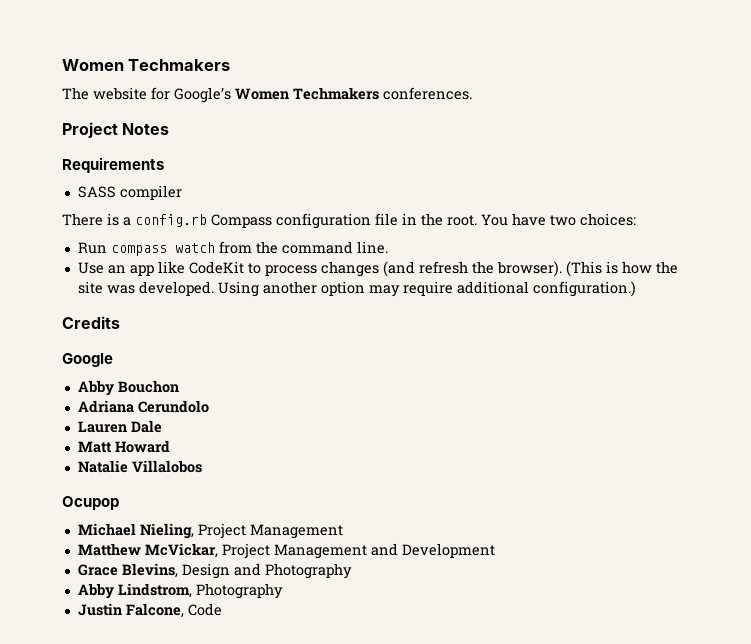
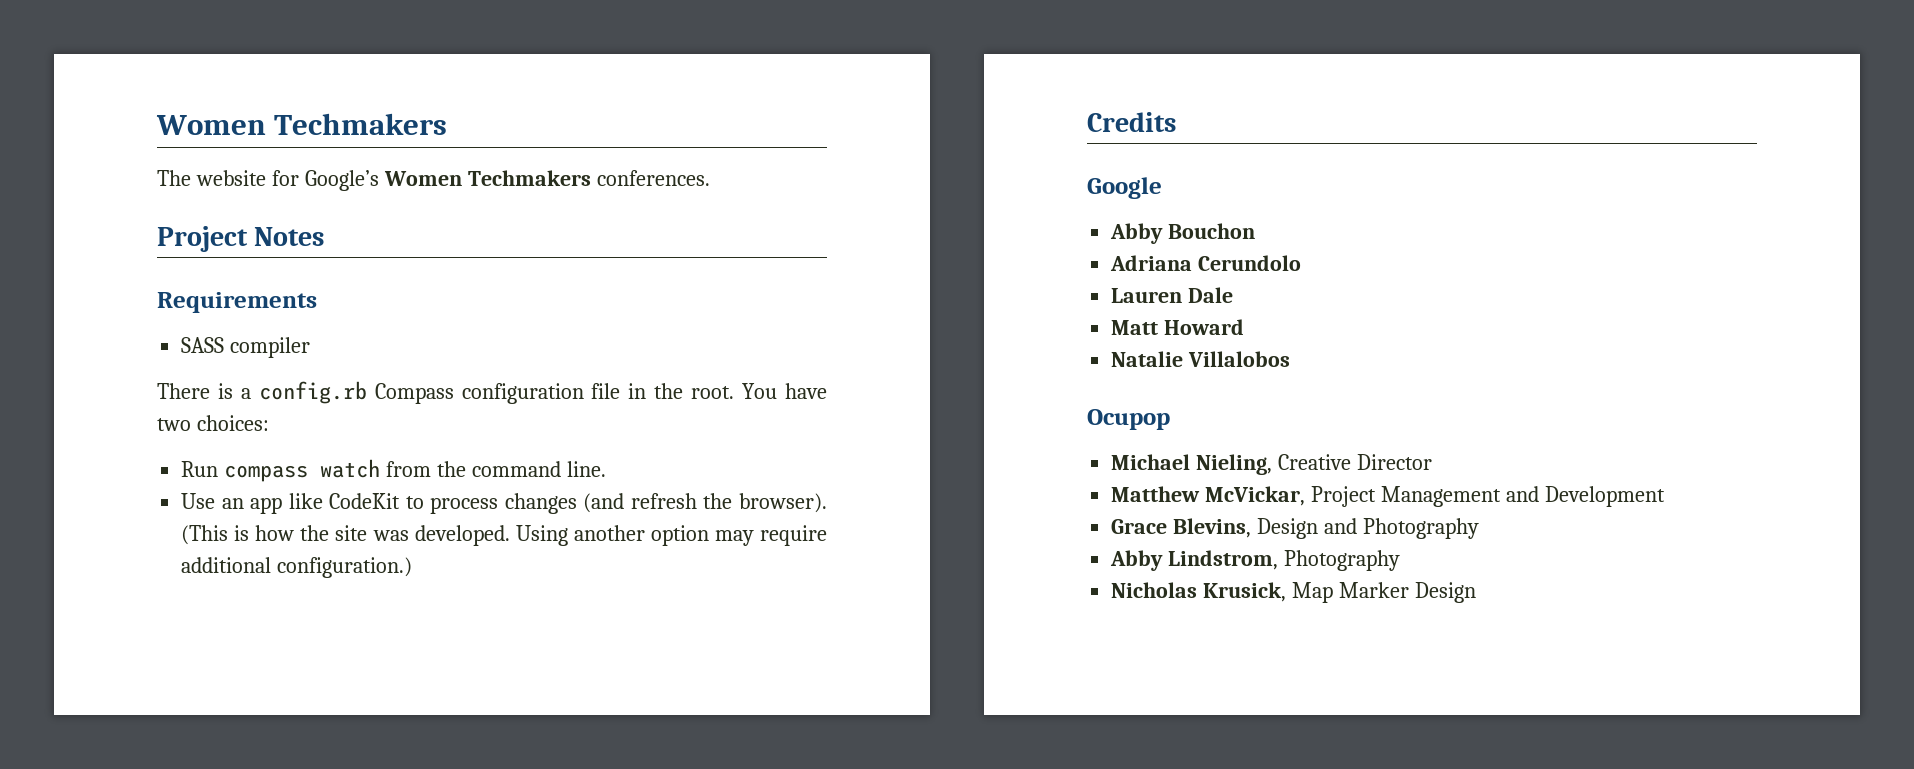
- Michael Nieling, Project Management
+ Michael Nieling, Creative Director
- Justin Falcone, Code
+ Nicholas Krusick, Map Marker Design

